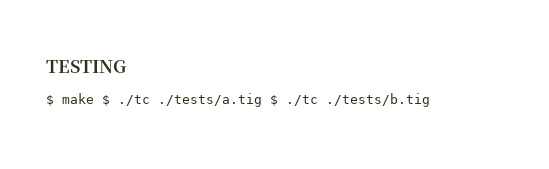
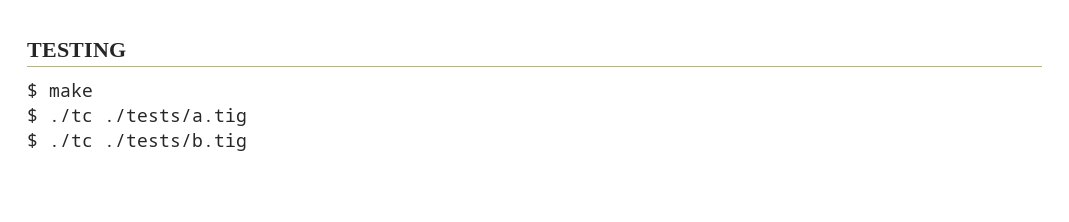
- $ make $ ./tc ./tests/a.tig $ ./tc ./tests/b.tig
+ $ make
+ $ ./tc ./tests/a.tig
+ $ ./tc ./tests/b.tig

